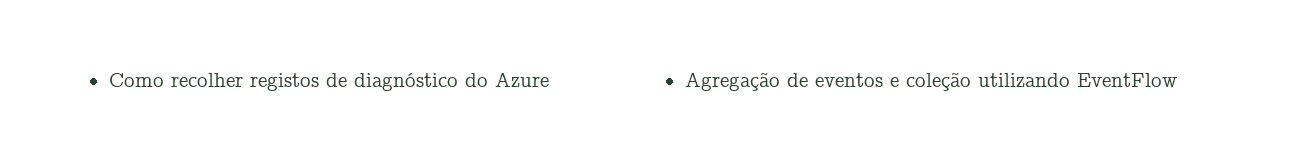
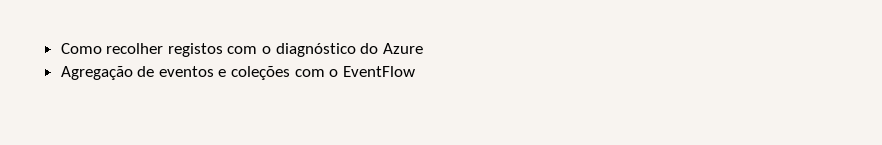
- Como recolher registos de diagnóstico do Azure
+ Como recolher registos com o diagnóstico do Azure
- Agregação de eventos e coleção utilizando EventFlow
+ Agregação de eventos e coleções com o EventFlow

